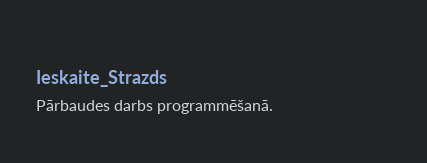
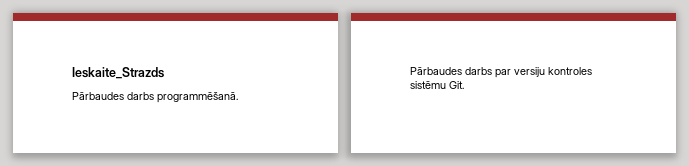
+ Pārbaudes darbs par versiju kontroles sistēmu Git.

